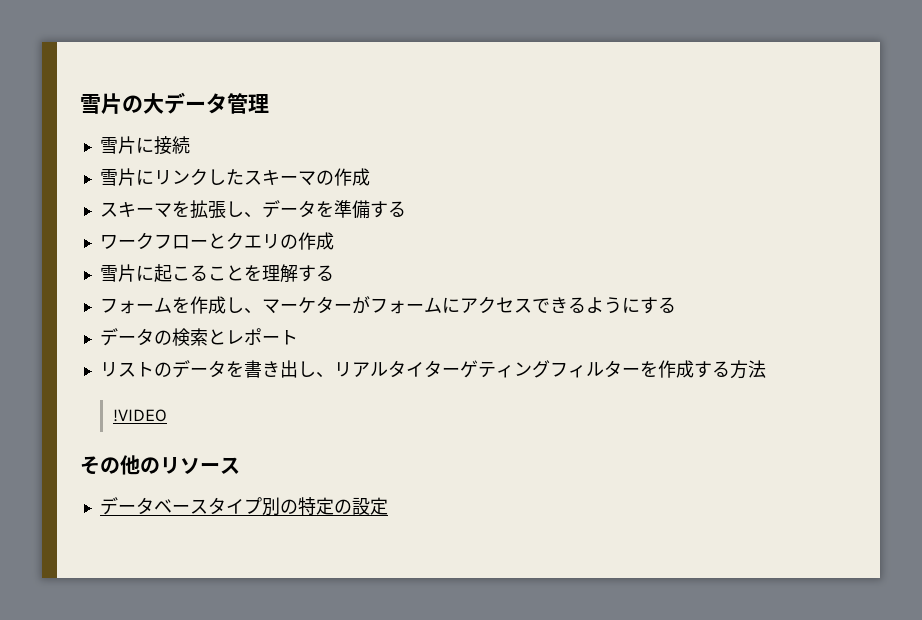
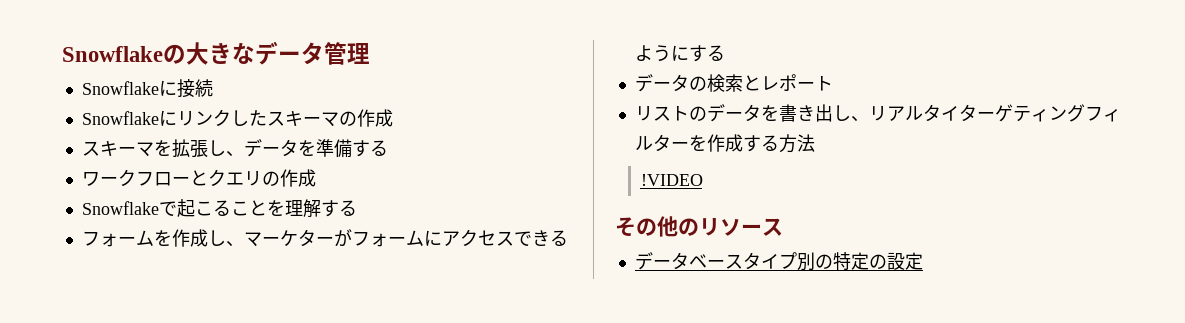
- 雪片の大データ管理
+ Snowflakeの大きなデータ管理
- 雪片に接続
+ Snowflakeに接続
- 雪片にリンクしたスキーマの作成
+ Snowflakeにリンクしたスキーマの作成
- 雪片に起こることを理解する
+ Snowflakeで起こることを理解する

